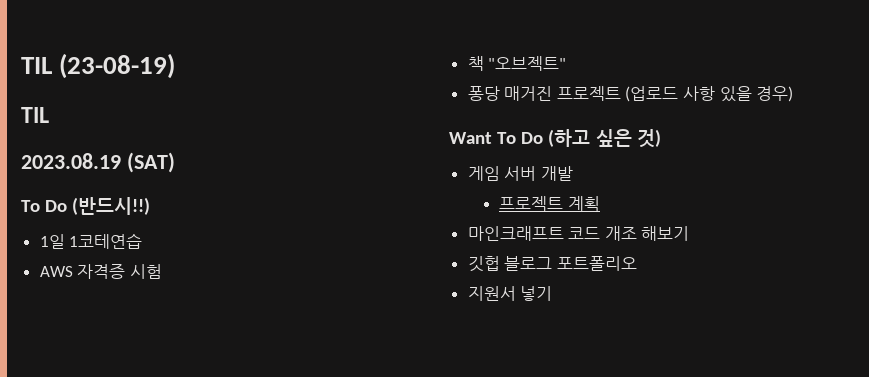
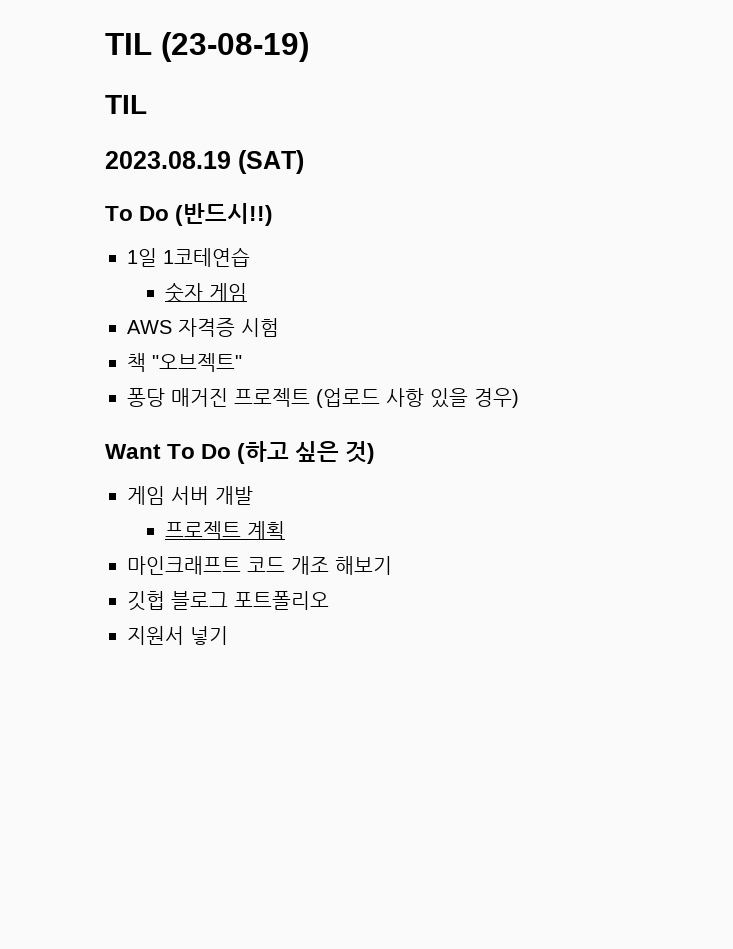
+ 숫자 게임

